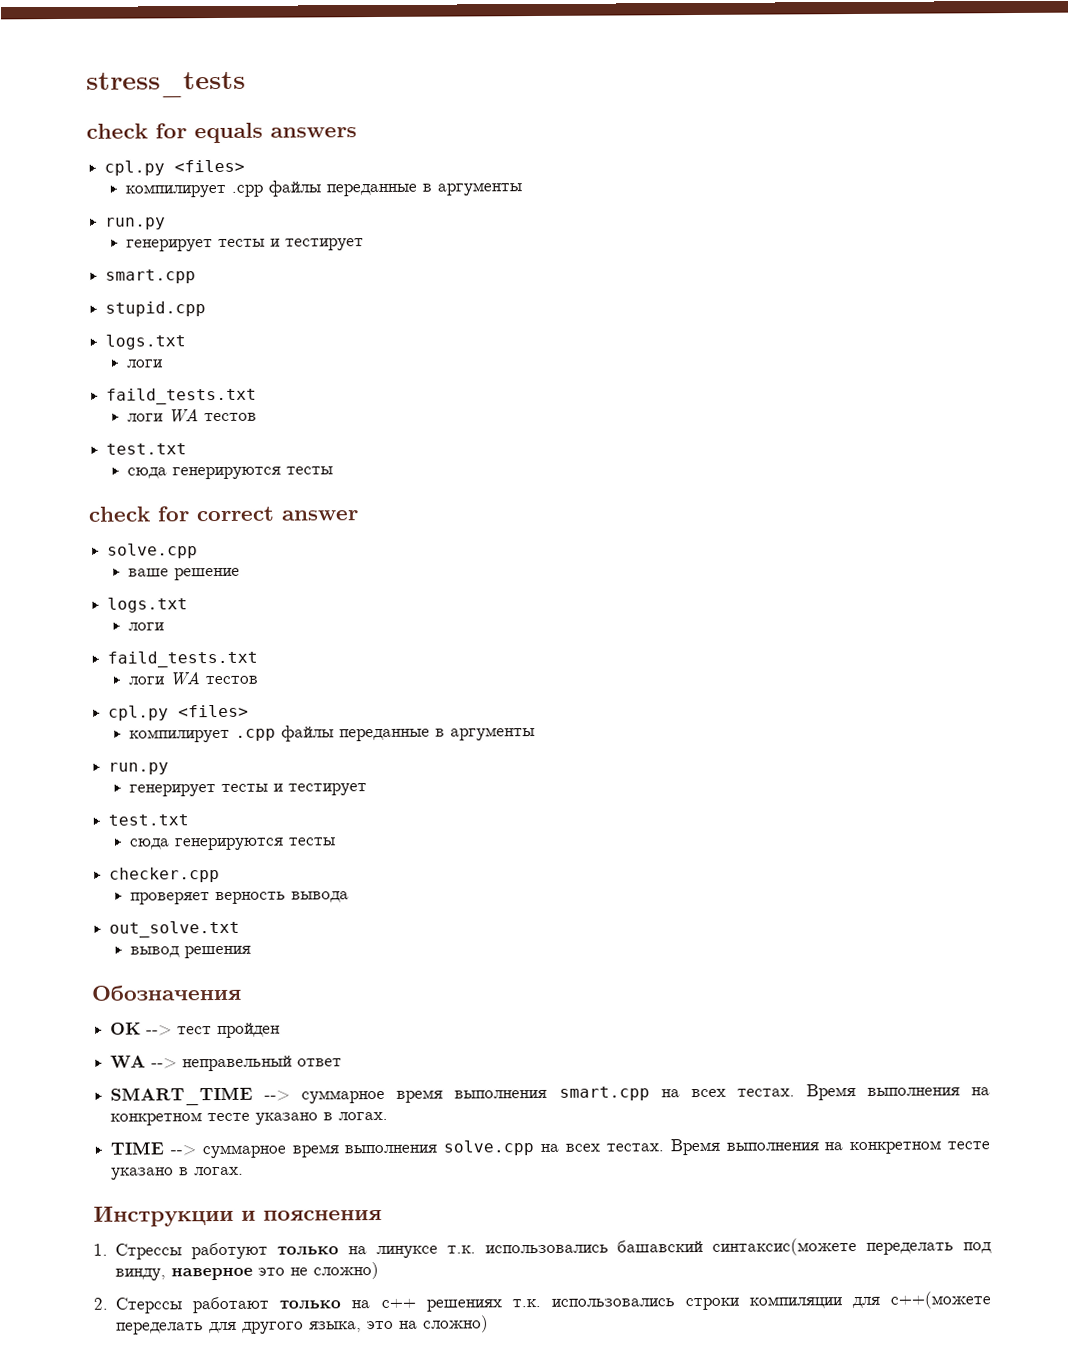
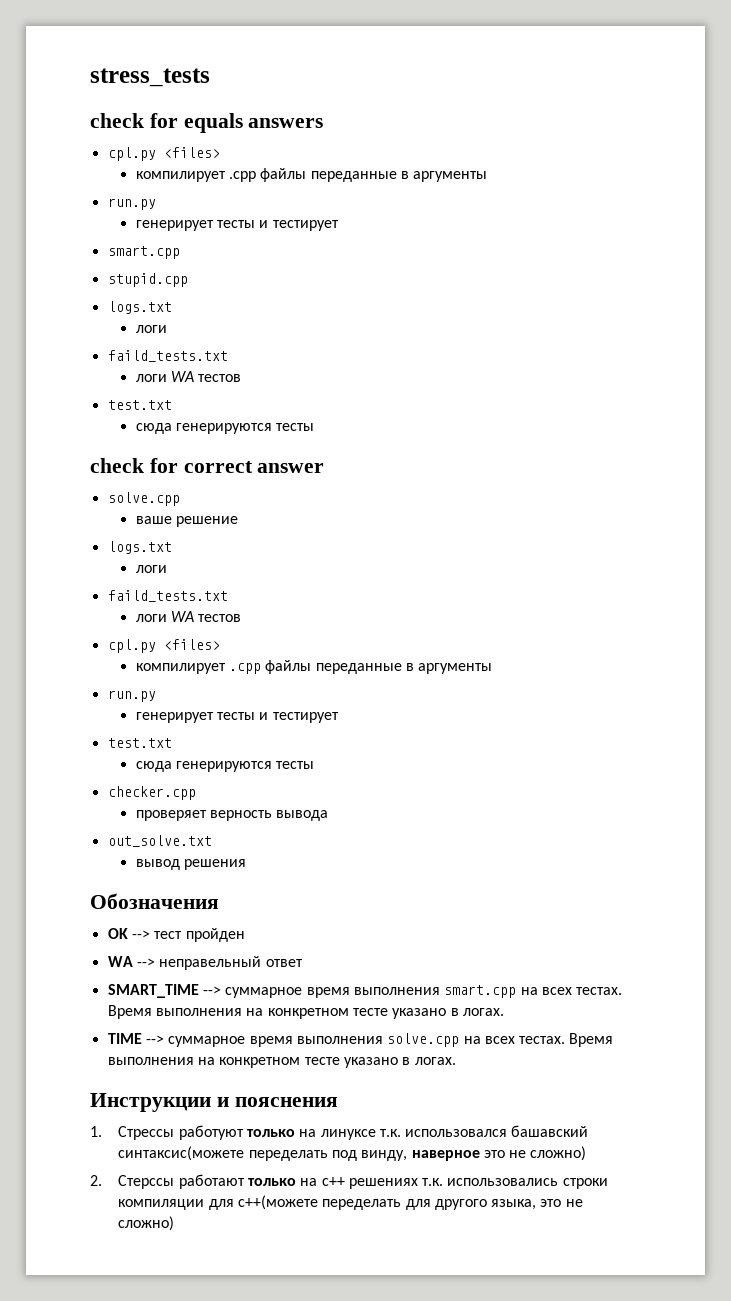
- 1. Стрессы работуют только на линуксе т.к. использовались башавский синтаксис(можете переделать под винду, наверное это не сложно)
+ 1. Стрессы работуют только на линуксе т.к. использовалcя башавский синтаксис(можете переделать под винду, наверное это не сложно)
- 2. Стерссы работают только на c++ решениях т.к. использовались строки компиляции для c++(можете переделать для другого языка, это на сложно)
+ 2. Стерссы работают только на c++ решениях т.к. использовались строки компиляции для c++(можете переделать для другого языка, это не сложно)

